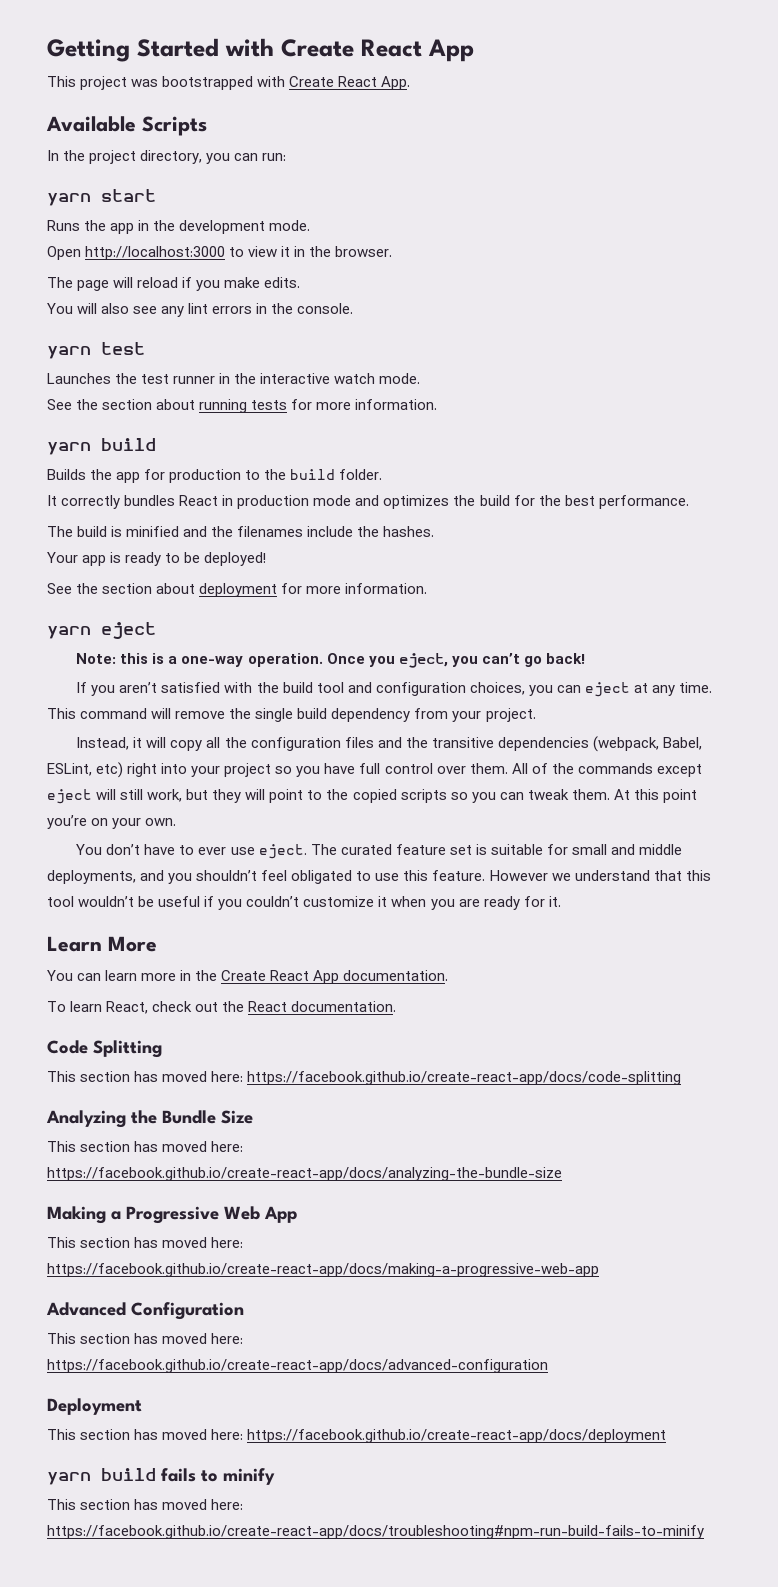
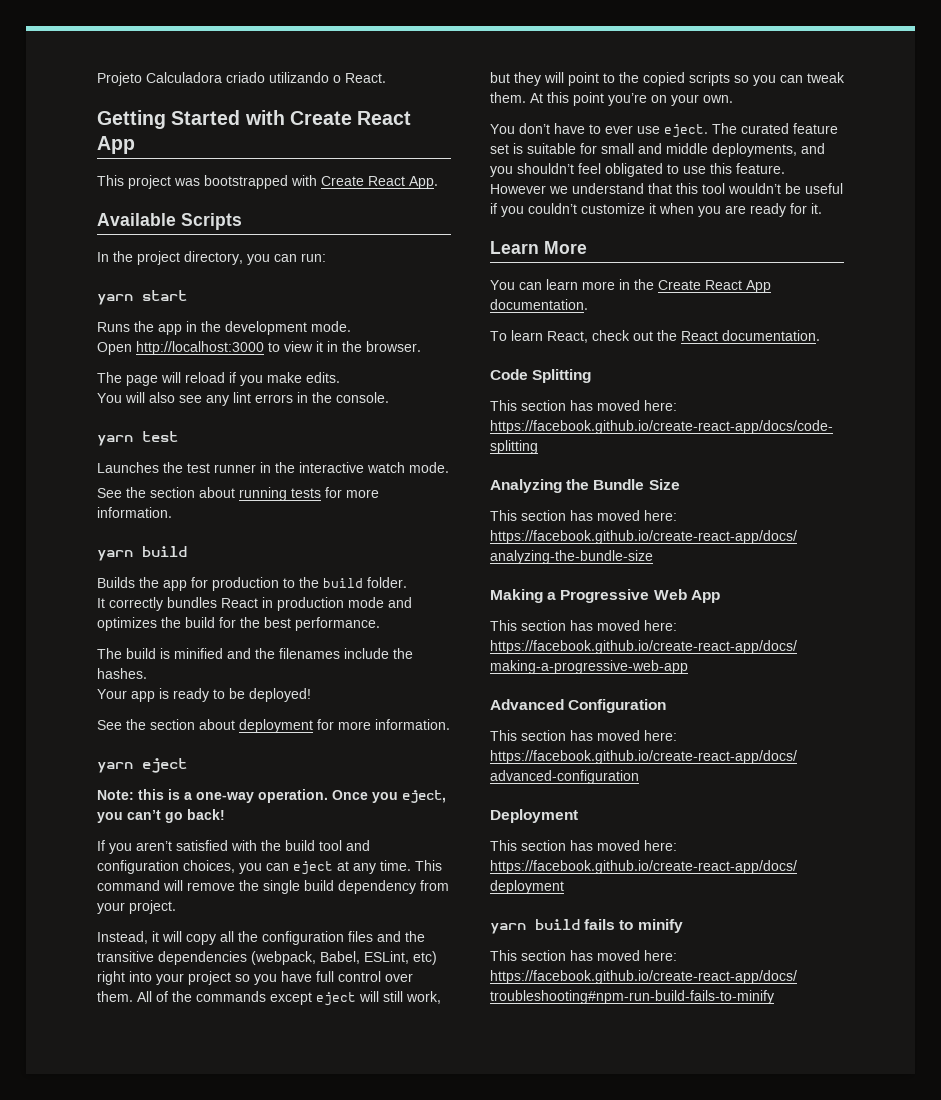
+ Projeto Calculadora criado utilizando o React.

